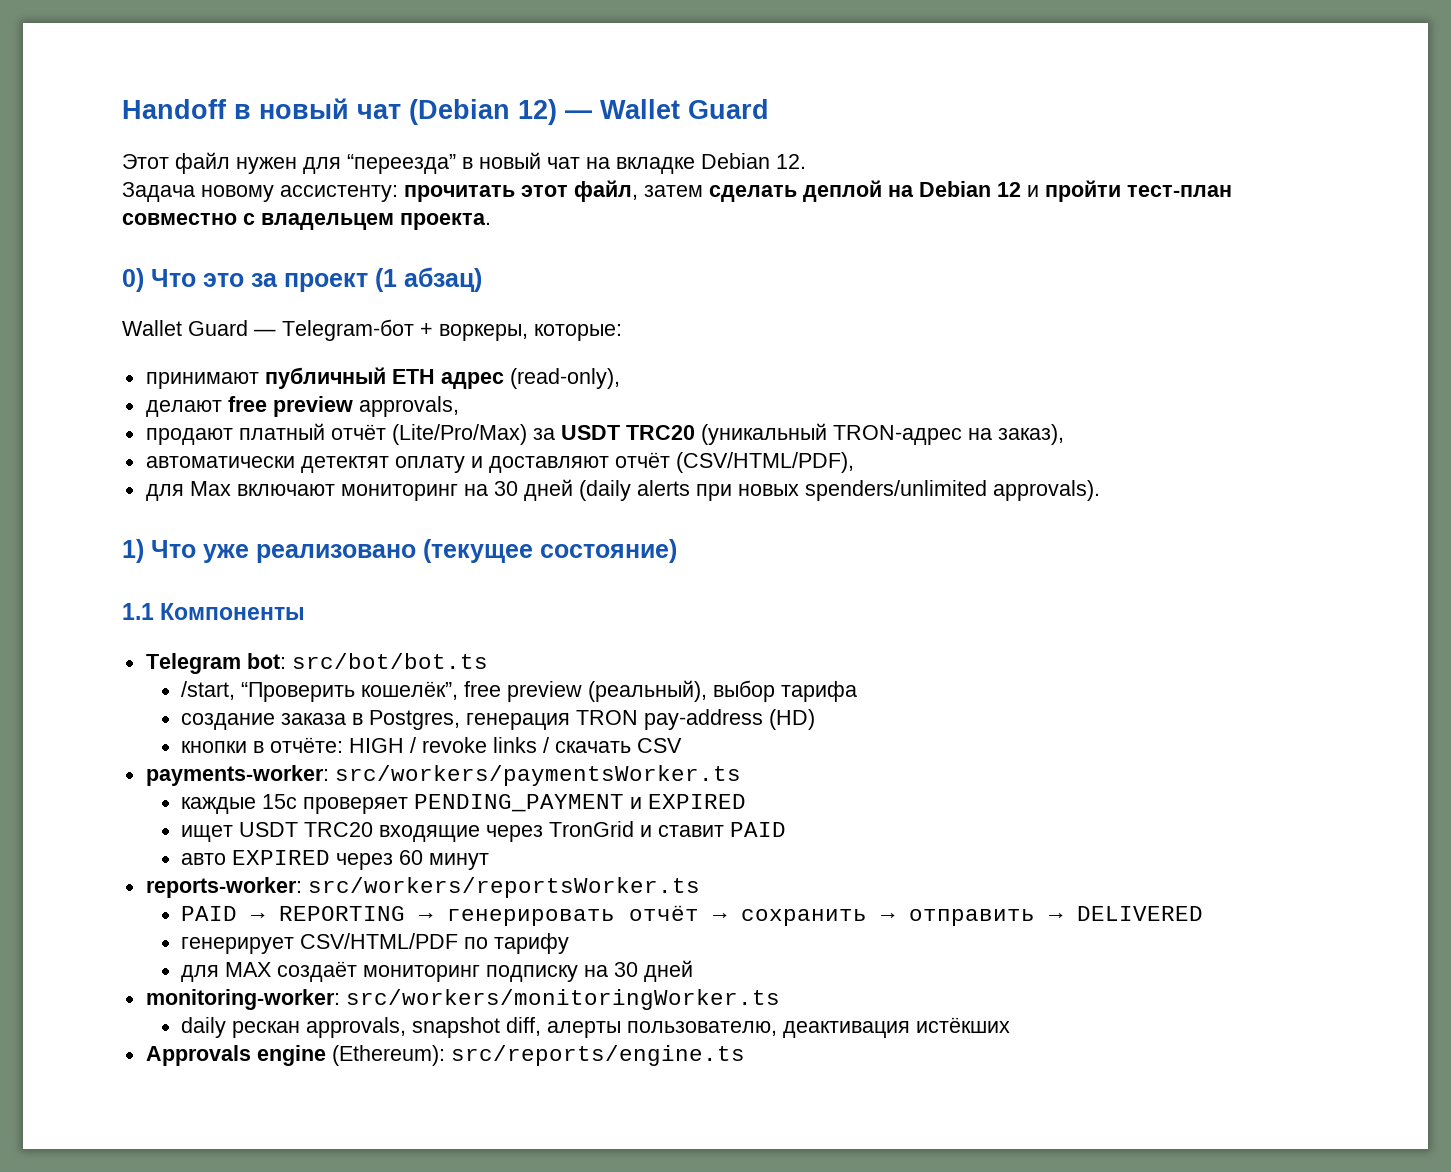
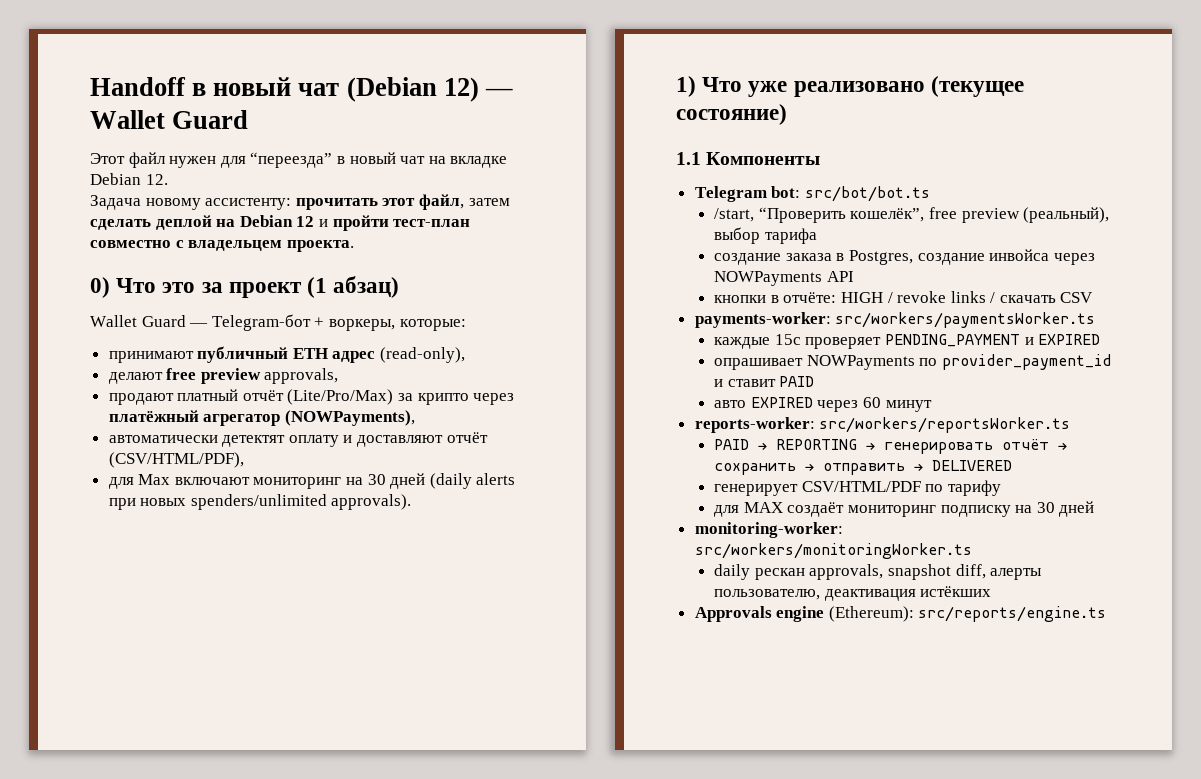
- продают платный отчёт (Lite/Pro/Max) за USDT TRC20 (уникальный TRON-адрес на заказ),
+ продают платный отчёт (Lite/Pro/Max) за крипто через платёжный агрегатор (NOWPayments),
- создание заказа в Postgres, генерация TRON pay-address (HD)
+ создание заказа в Postgres, создание инвойса через NOWPayments API
- ищет USDT TRC20 входящие через TronGrid и ставит PAID
+ опрашивает NOWPayments по provider_payment_id и ставит PAID

